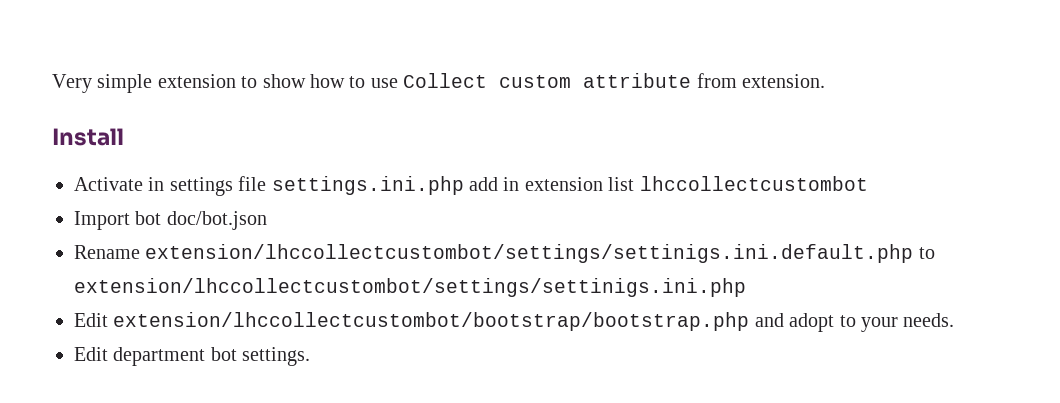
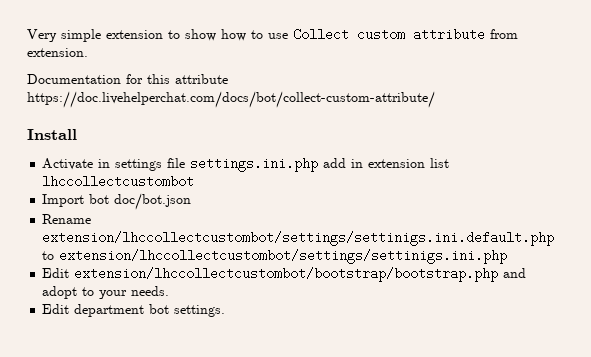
+ Documentation for this attribute https://doc.livehelperchat.com/docs/bot/collect-custom-attribute/

